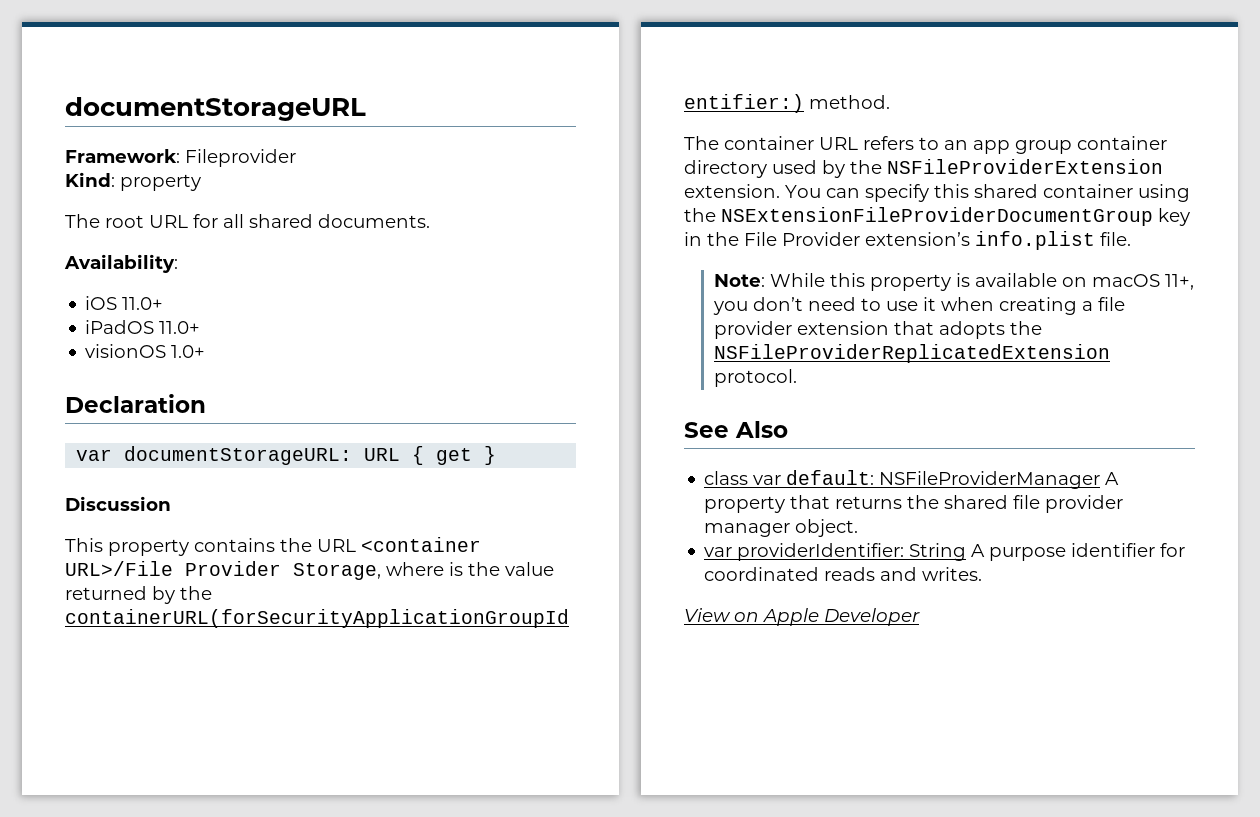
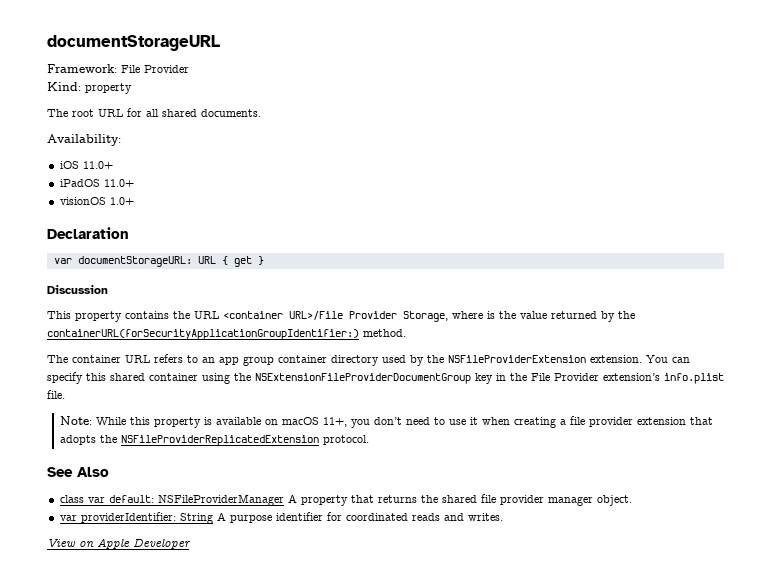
- Framework: Fileprovider
+ Framework: File Provider

